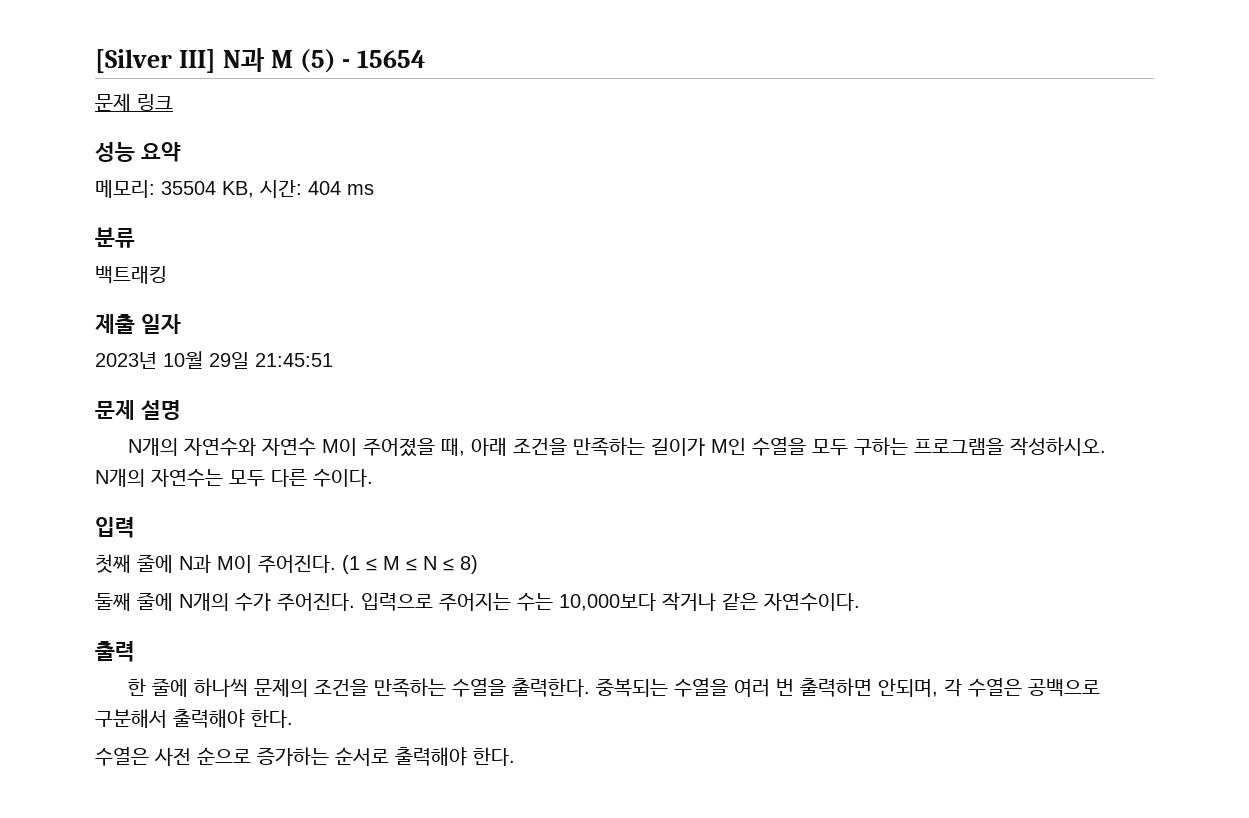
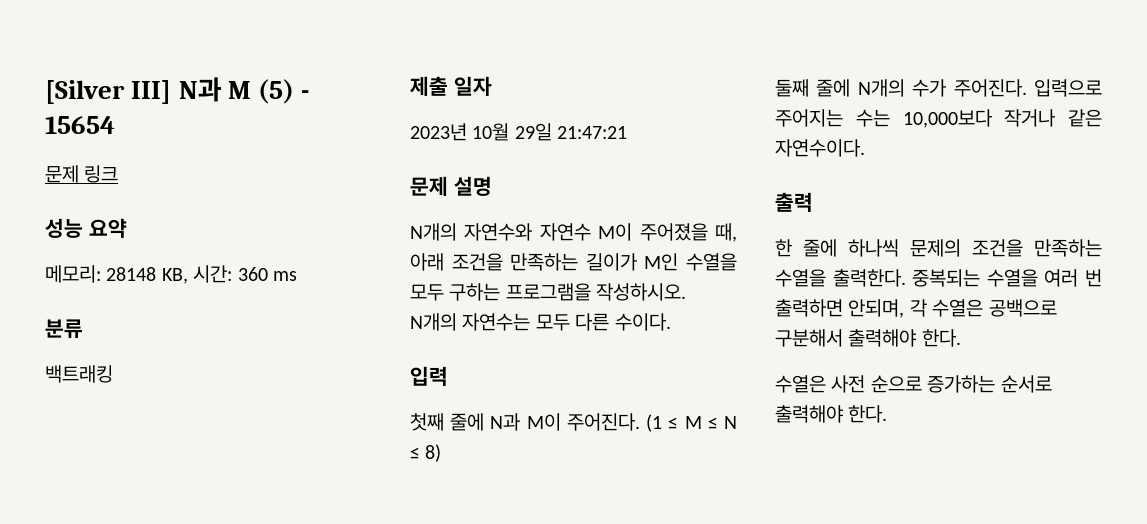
- 메모리: 35504 KB, 시간: 404 ms
+ 메모리: 28148 KB, 시간: 360 ms
- 2023년 10월 29일 21:45:51
+ 2023년 10월 29일 21:47:21

